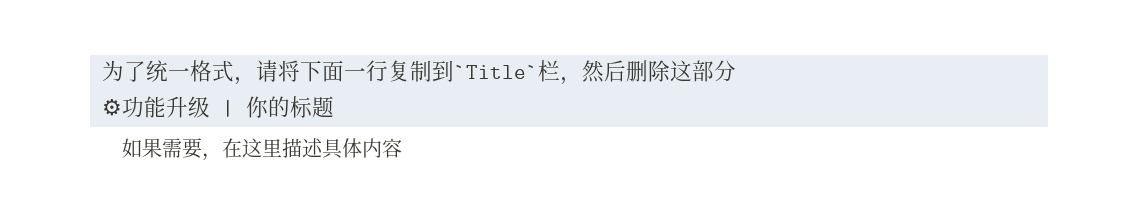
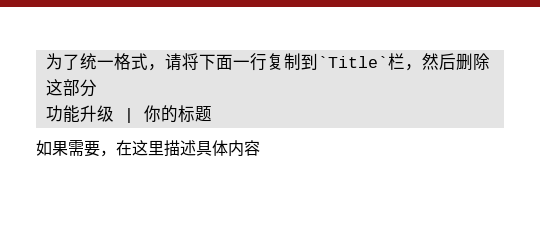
- ⚙功能升级 | 你的标题
+ 功能升级 | 你的标题

